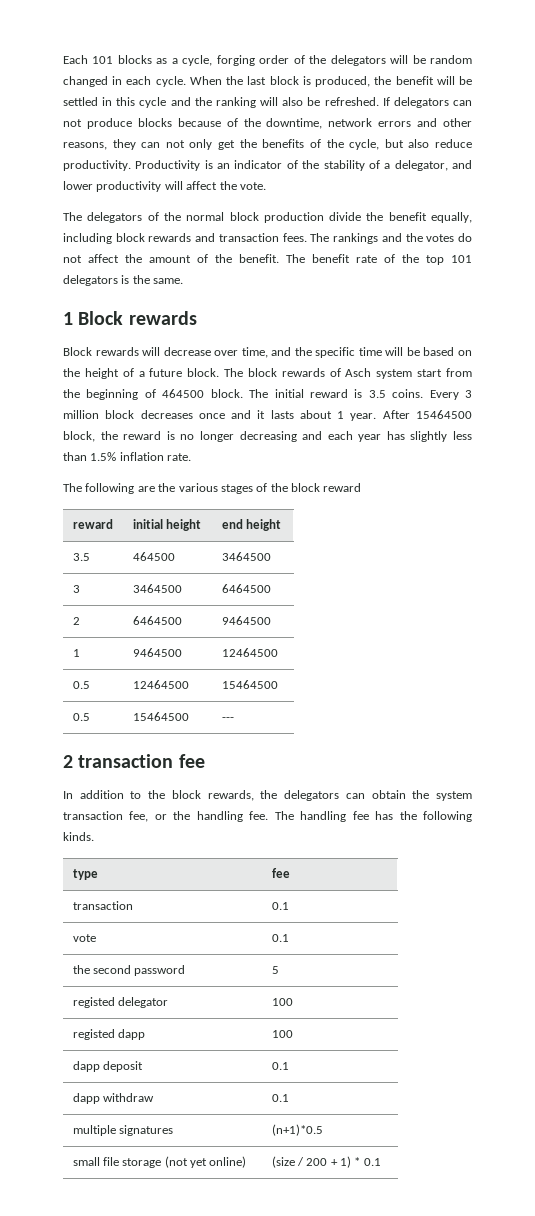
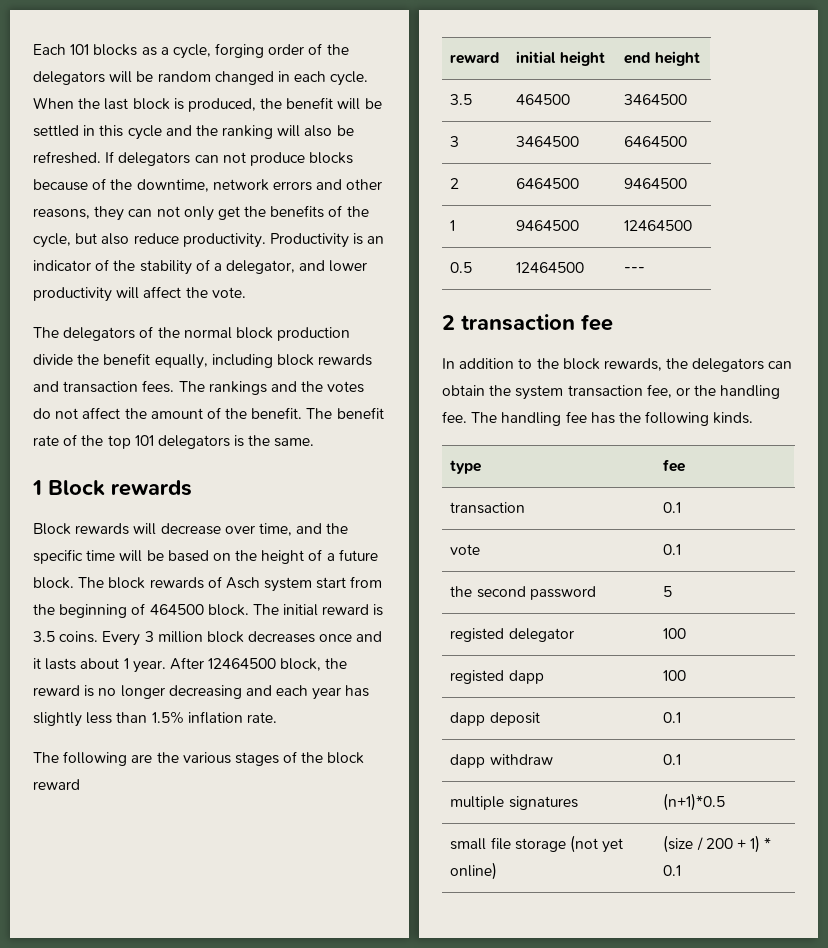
- After 15464500 block, the reward is no longer decreasing and each year has slightly less than 1.5% inflation rate.
+ After 12464500 block, the reward is no longer decreasing and each year has slightly less than 1.5% inflation rate.
- 0.5 | 12464500 | 15464500
- 0.5 | 15464500 | ---
+ 0.5 | 12464500 | ---

